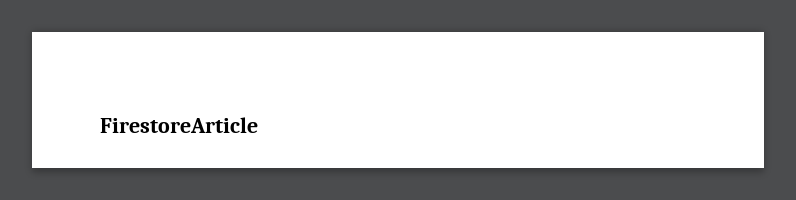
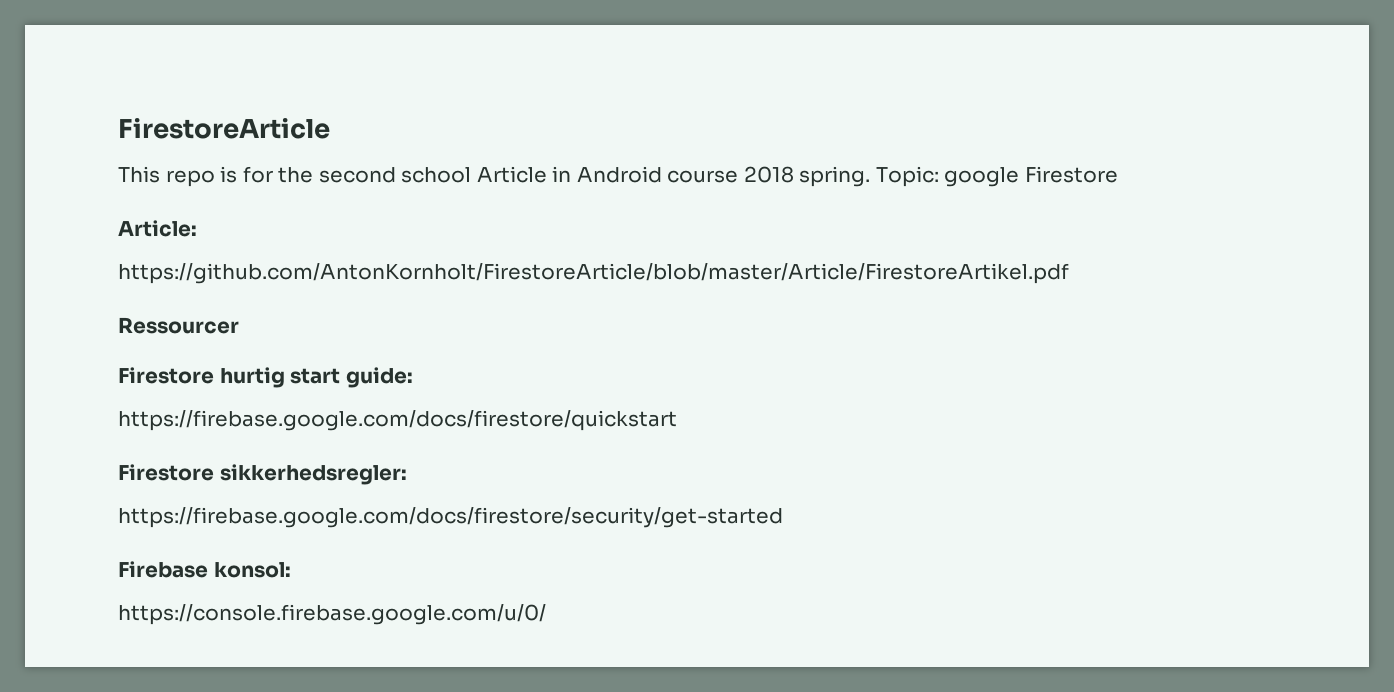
+ This repo is for the second school Article in Android course 2018 spring. Topic: google Firestore
+ Article:
+ https://github.com/AntonKornholt/FirestoreArticle/blob/master/Article/FirestoreArtikel.pdf
+ Ressourcer
+ Firestore hurtig start guide:
+ https://firebase.google.com/docs/firestore/quickstart
+ Firestore sikkerhedsregler:
+ https://firebase.google.com/docs/firestore/security/get-started
+ Firebase konsol:
+ https://console.firebase.google.com/u/0/

